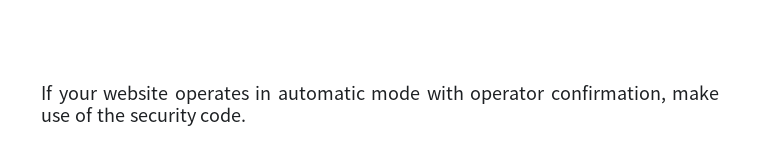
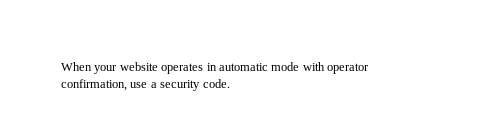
- If your website operates in automatic mode with operator confirmation, make use of the security code.
+ When your website operates in automatic mode with operator confirmation, use a security code.

